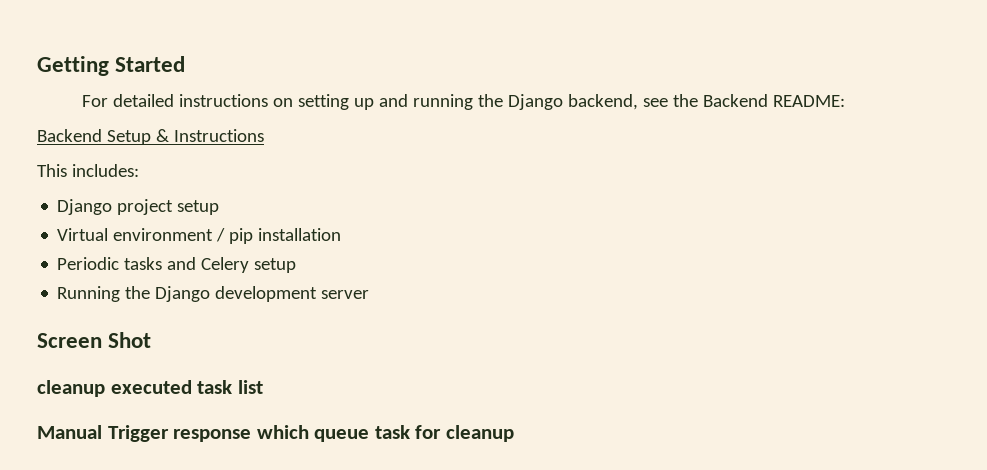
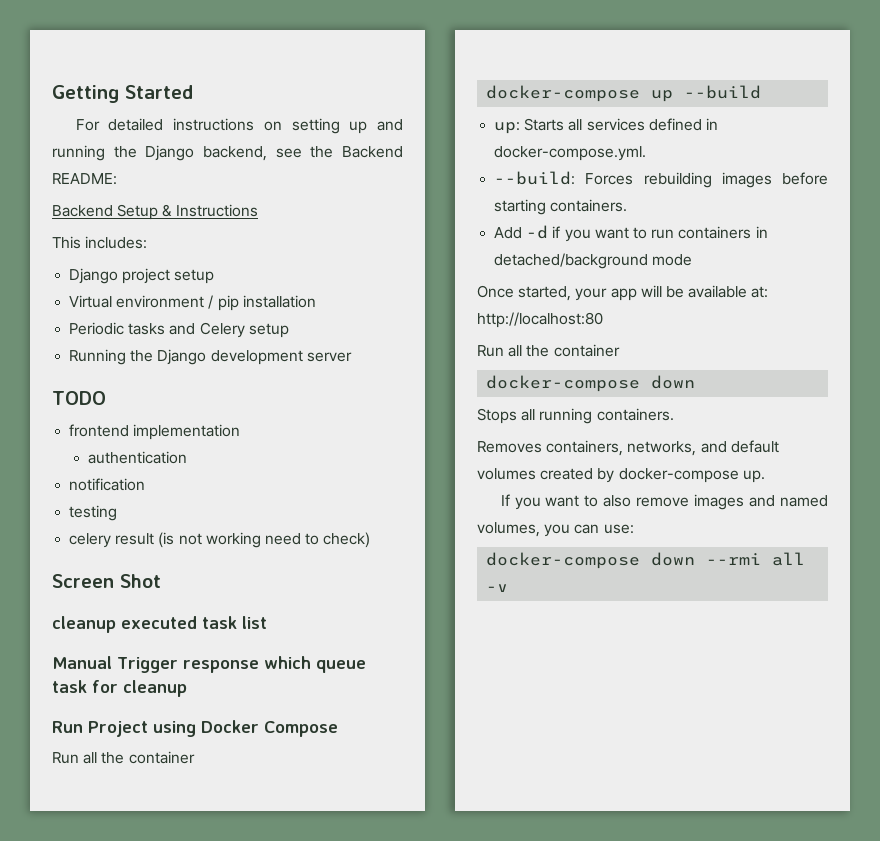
+ TODO
+ frontend implementation
+ authentication
+ notification
+ testing
+ celery result (is not working need to check)
+ Run Project using Docker Compose
+ Run all the container
+ docker-compose up --build
+ up: Starts all services defined in docker-compose.yml.
+ --build: Forces rebuilding images before starting containers.
+ Add -d if you want to run containers in detached/background mode
+ Once started, your app will be available at: http://localhost:80
+ Run all the container
+ docker-compose down
+ Stops all running containers.
+ Removes containers, networks, and default volumes created by docker-compose up.
+ If you want to also remove images and named volumes, you can use:
+ docker-compose down --rmi all -v

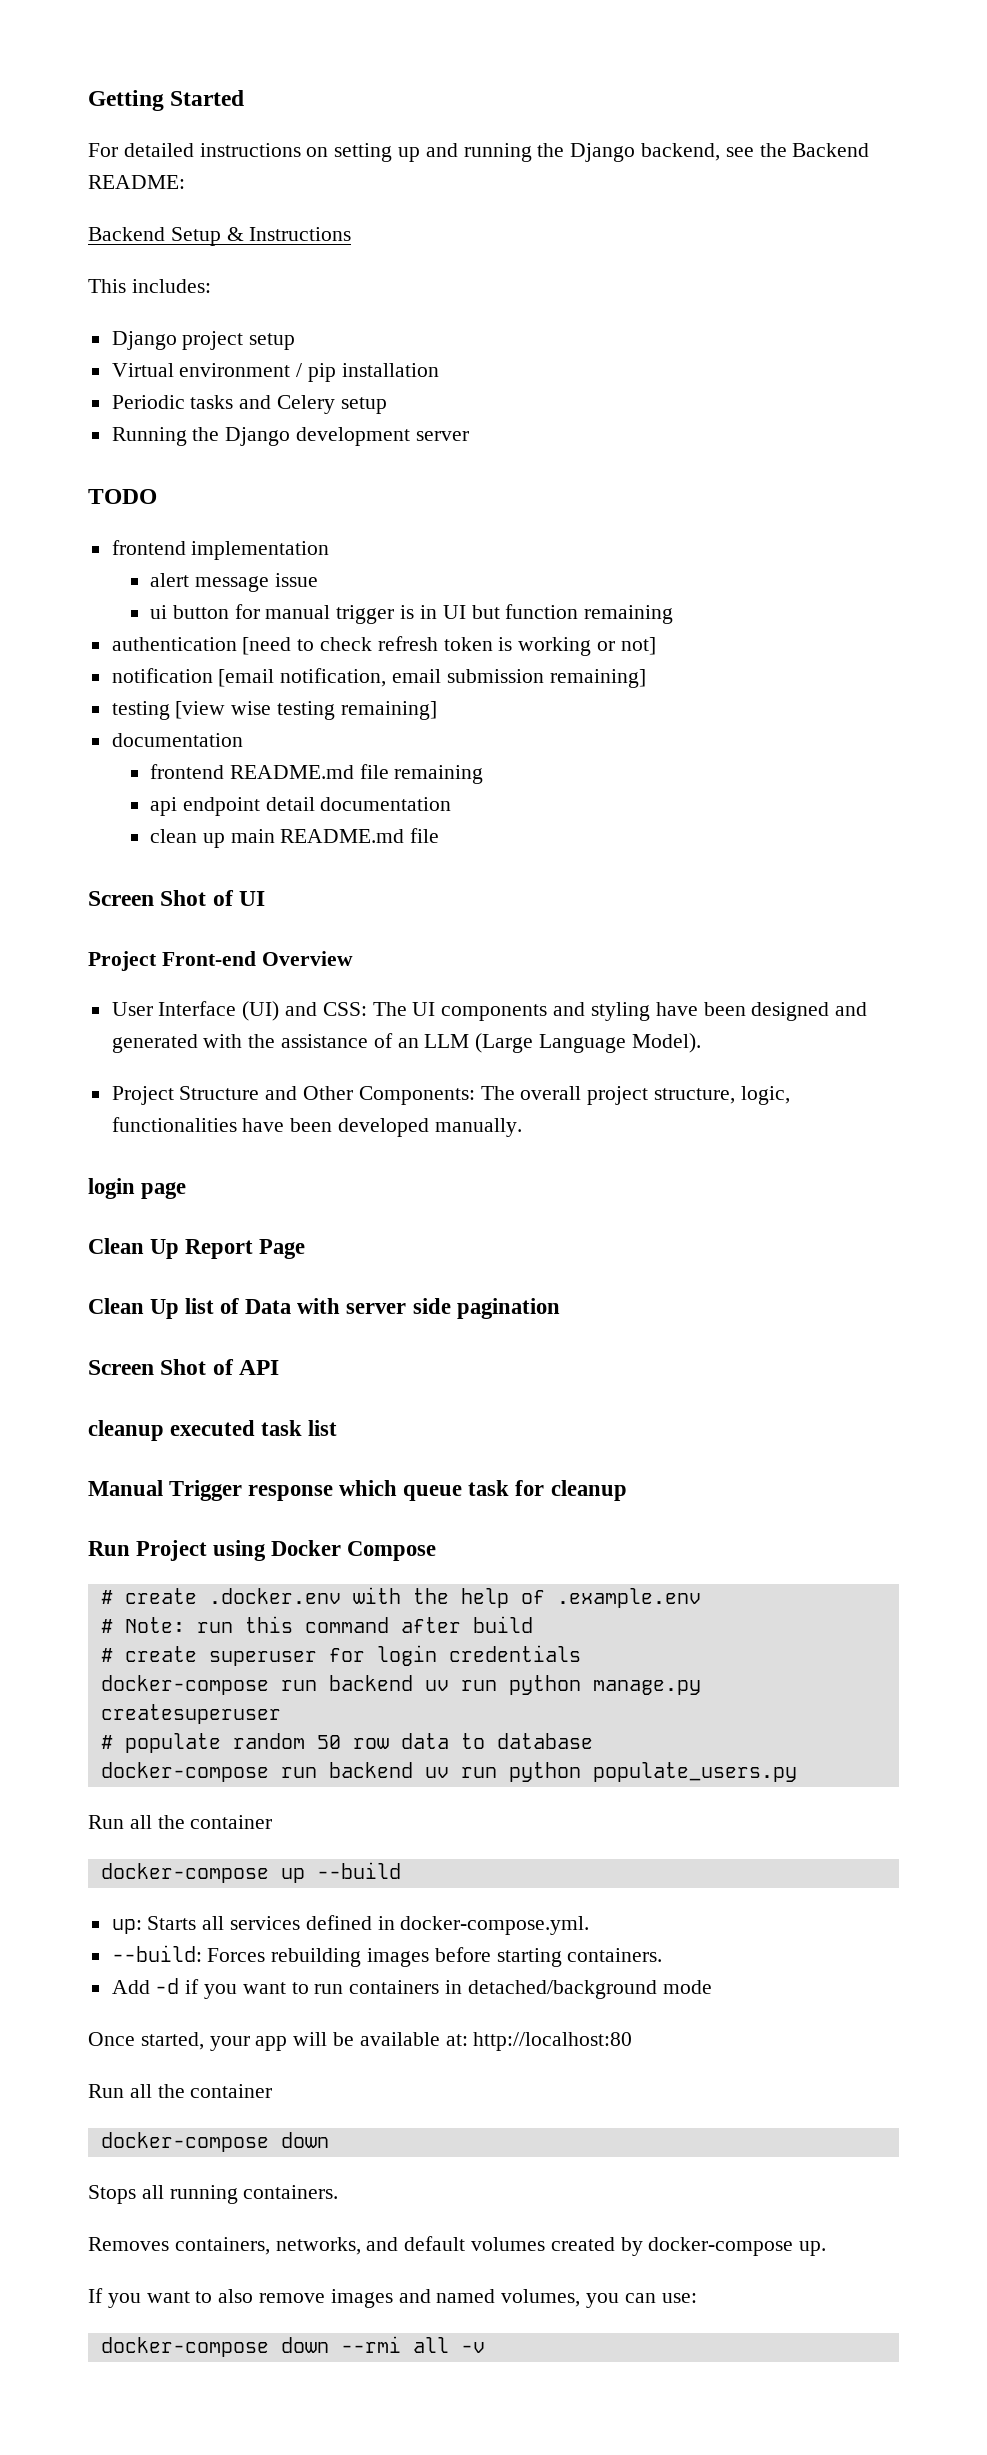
- authentication
- notification
- testing
- celery result (is not working need to check)
- Screen Shot
+ alert message issue
+ ui button for manual trigger is in UI but function remaining
+ authentication [need to check refresh token is working or not]
+ notification [email notification, email submission remaining]
+ testing [view wise testing remaining]
+ documentation
+ frontend README.md file remaining
+ api endpoint detail documentation
+ clean up main README.md file
+ Screen Shot of UI
+ Project Front-end Overview
+ User Interface (UI) and CSS: The UI components and styling have been designed and generated with the assistance of an LLM (Large Language Model).
+ Project Structure and Other Components: The overall project structure, logic, functionalities have been developed manually.
+ login page
+ Clean Up Report Page
+ Clean Up list of Data with server side pagination
+ Screen Shot of API
+ # create .docker.env with the help of .example.env
+ # Note: run this command after build
+ # create superuser for login credentials
+ docker-compose run backend uv run python manage.py createsuperuser
+ # populate random 50 row data to database
+ docker-compose run backend uv run python populate_users.py

